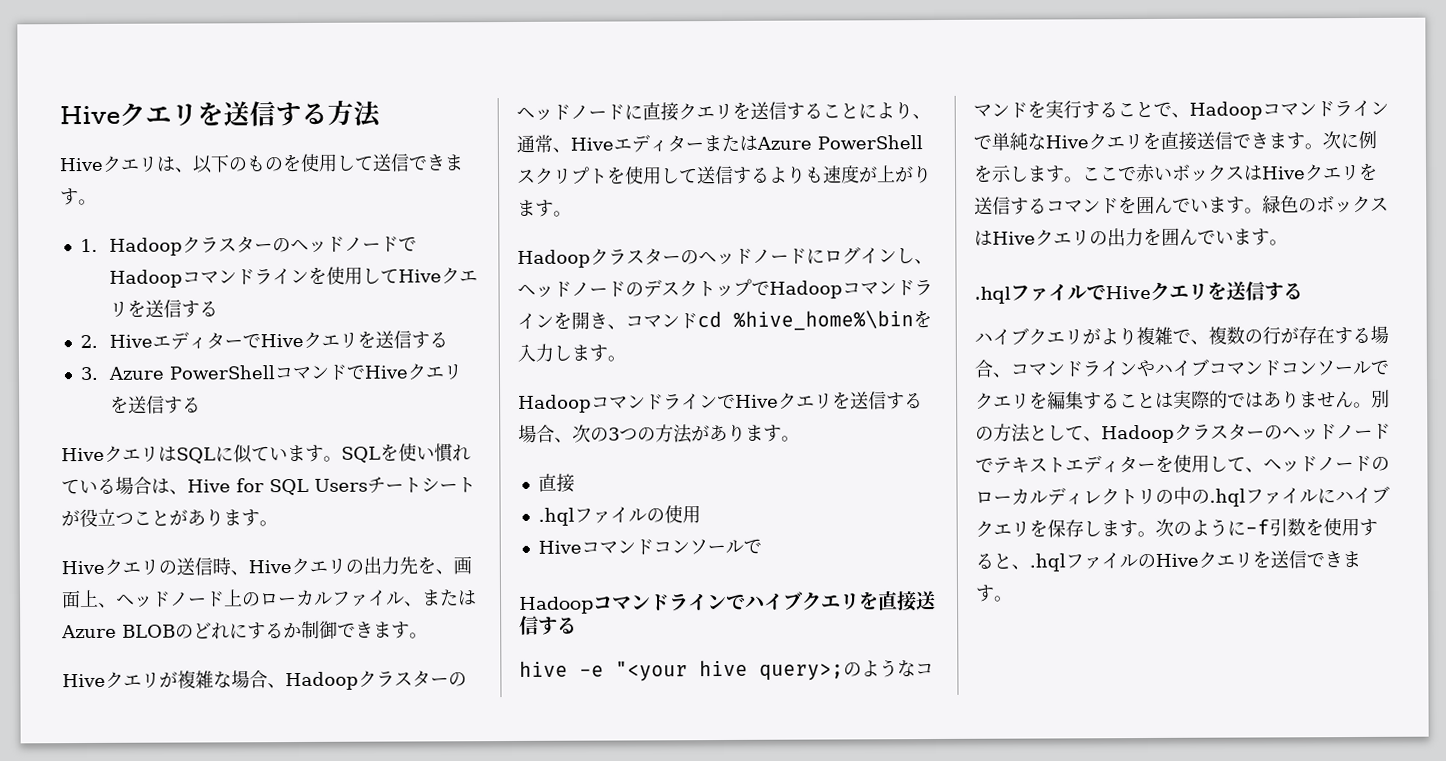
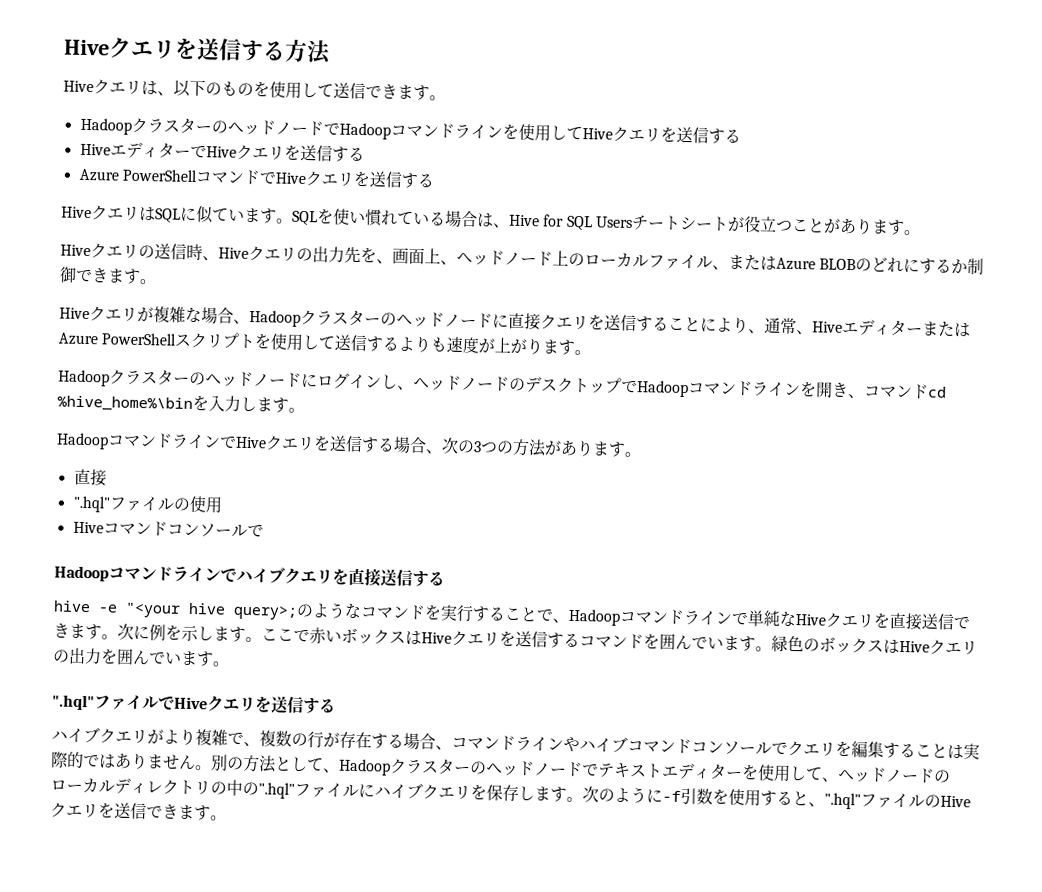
- 1. HadoopクラスターのヘッドノードでHadoopコマンドラインを使用してHiveクエリを送信する
+ HadoopクラスターのヘッドノードでHadoopコマンドラインを使用してHiveクエリを送信する
- 2. HiveエディターでHiveクエリを送信する
+ HiveエディターでHiveクエリを送信する
- 3. Azure PowerShellコマンドでHiveクエリを送信する
+ Azure PowerShellコマンドでHiveクエリを送信する
- .hqlファイルの使用
+ ".hql"ファイルの使用
- .hqlファイルでHiveクエリを送信する
+ ".hql"ファイルでHiveクエリを送信する
- 別の方法として、Hadoopクラスターのヘッドノードでテキストエディターを使用して、ヘッドノードのローカルディレクトリの中の.hqlファイルにハイブクエリを保存します。
+ 別の方法として、Hadoopクラスターのヘッドノードでテキストエディターを使用して、ヘッドノードのローカルディレクトリの中の".hql"ファイルにハイブクエリを保存します。
- 次のように-f引数を使用すると、.hqlファイルのHiveクエリを送信できます。
+ 次のように-f引数を使用すると、".hql"ファイルのHiveクエリを送信できます。

